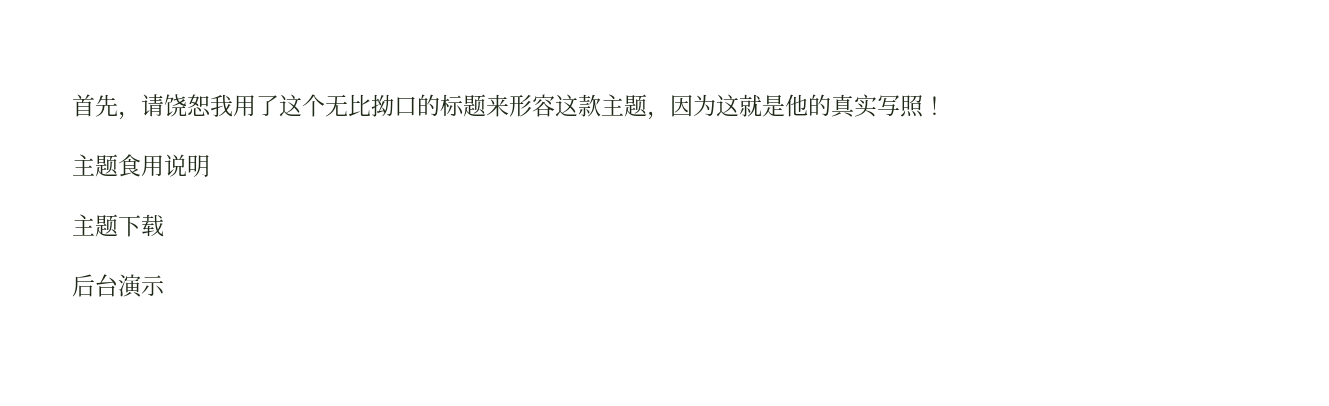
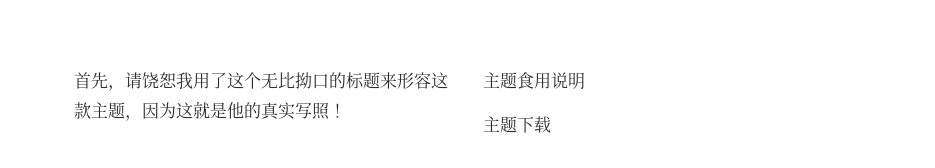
- 后台演示

